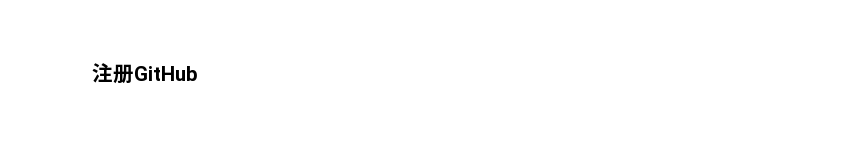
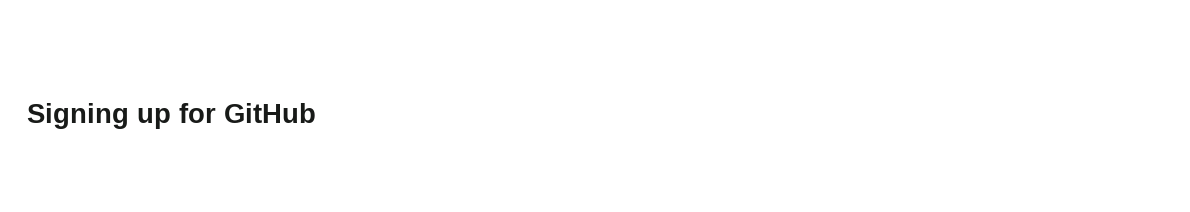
- 注册GitHub
+ Signing up for GitHub

